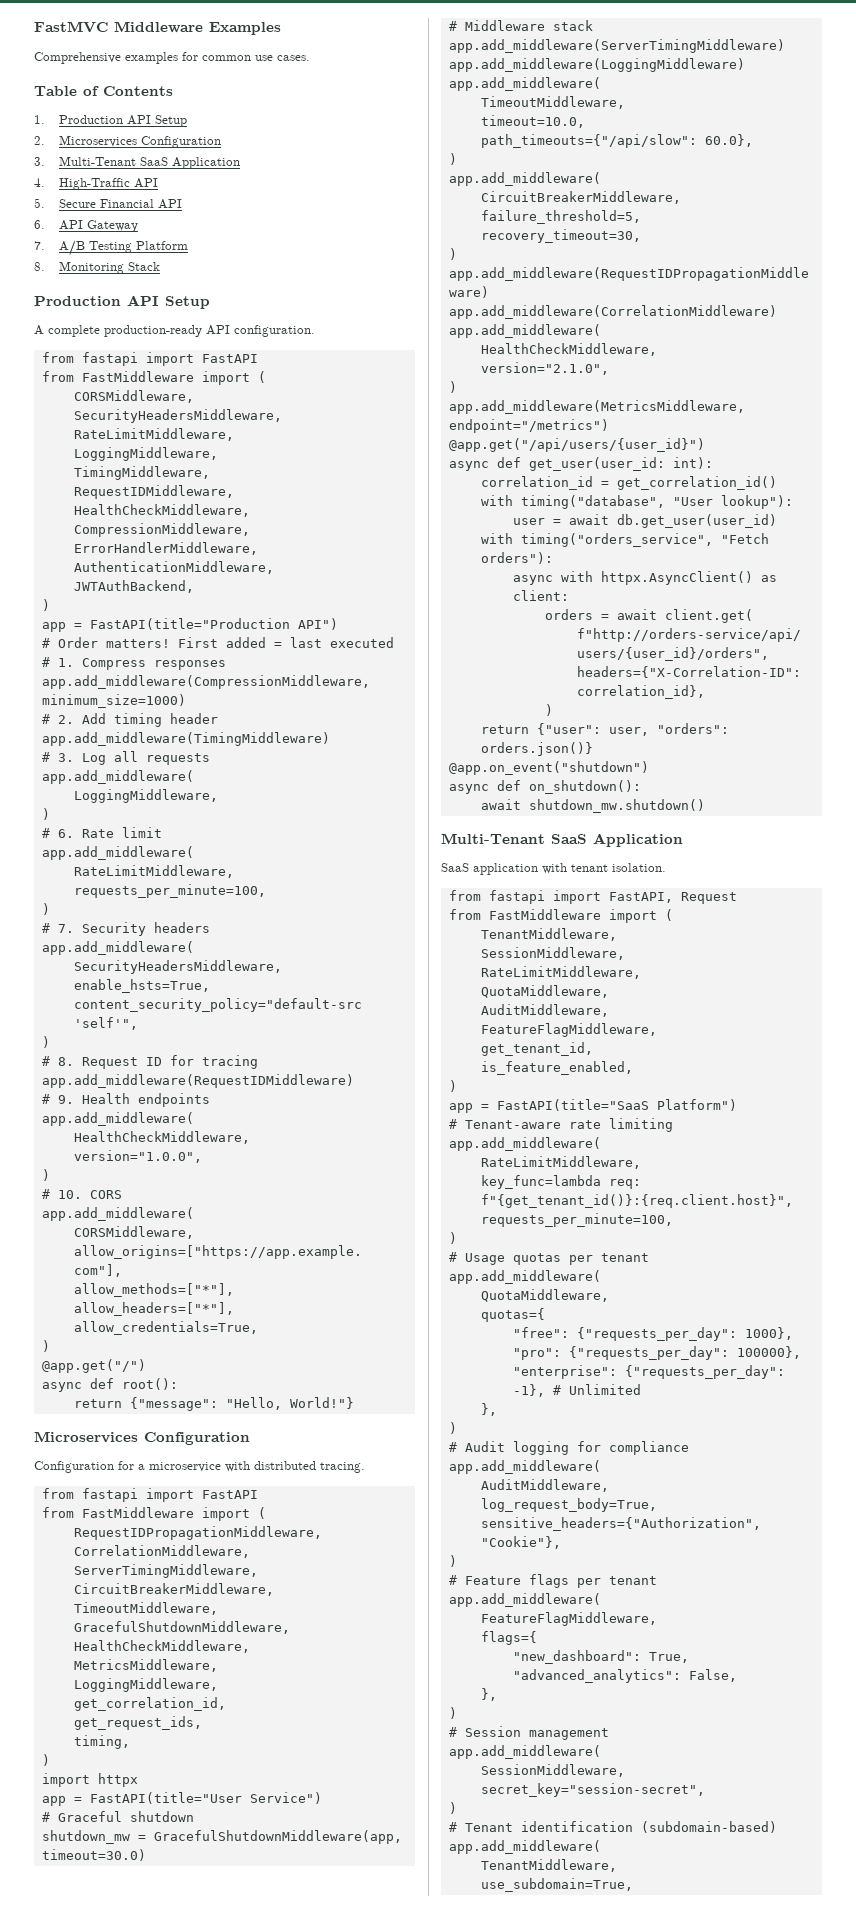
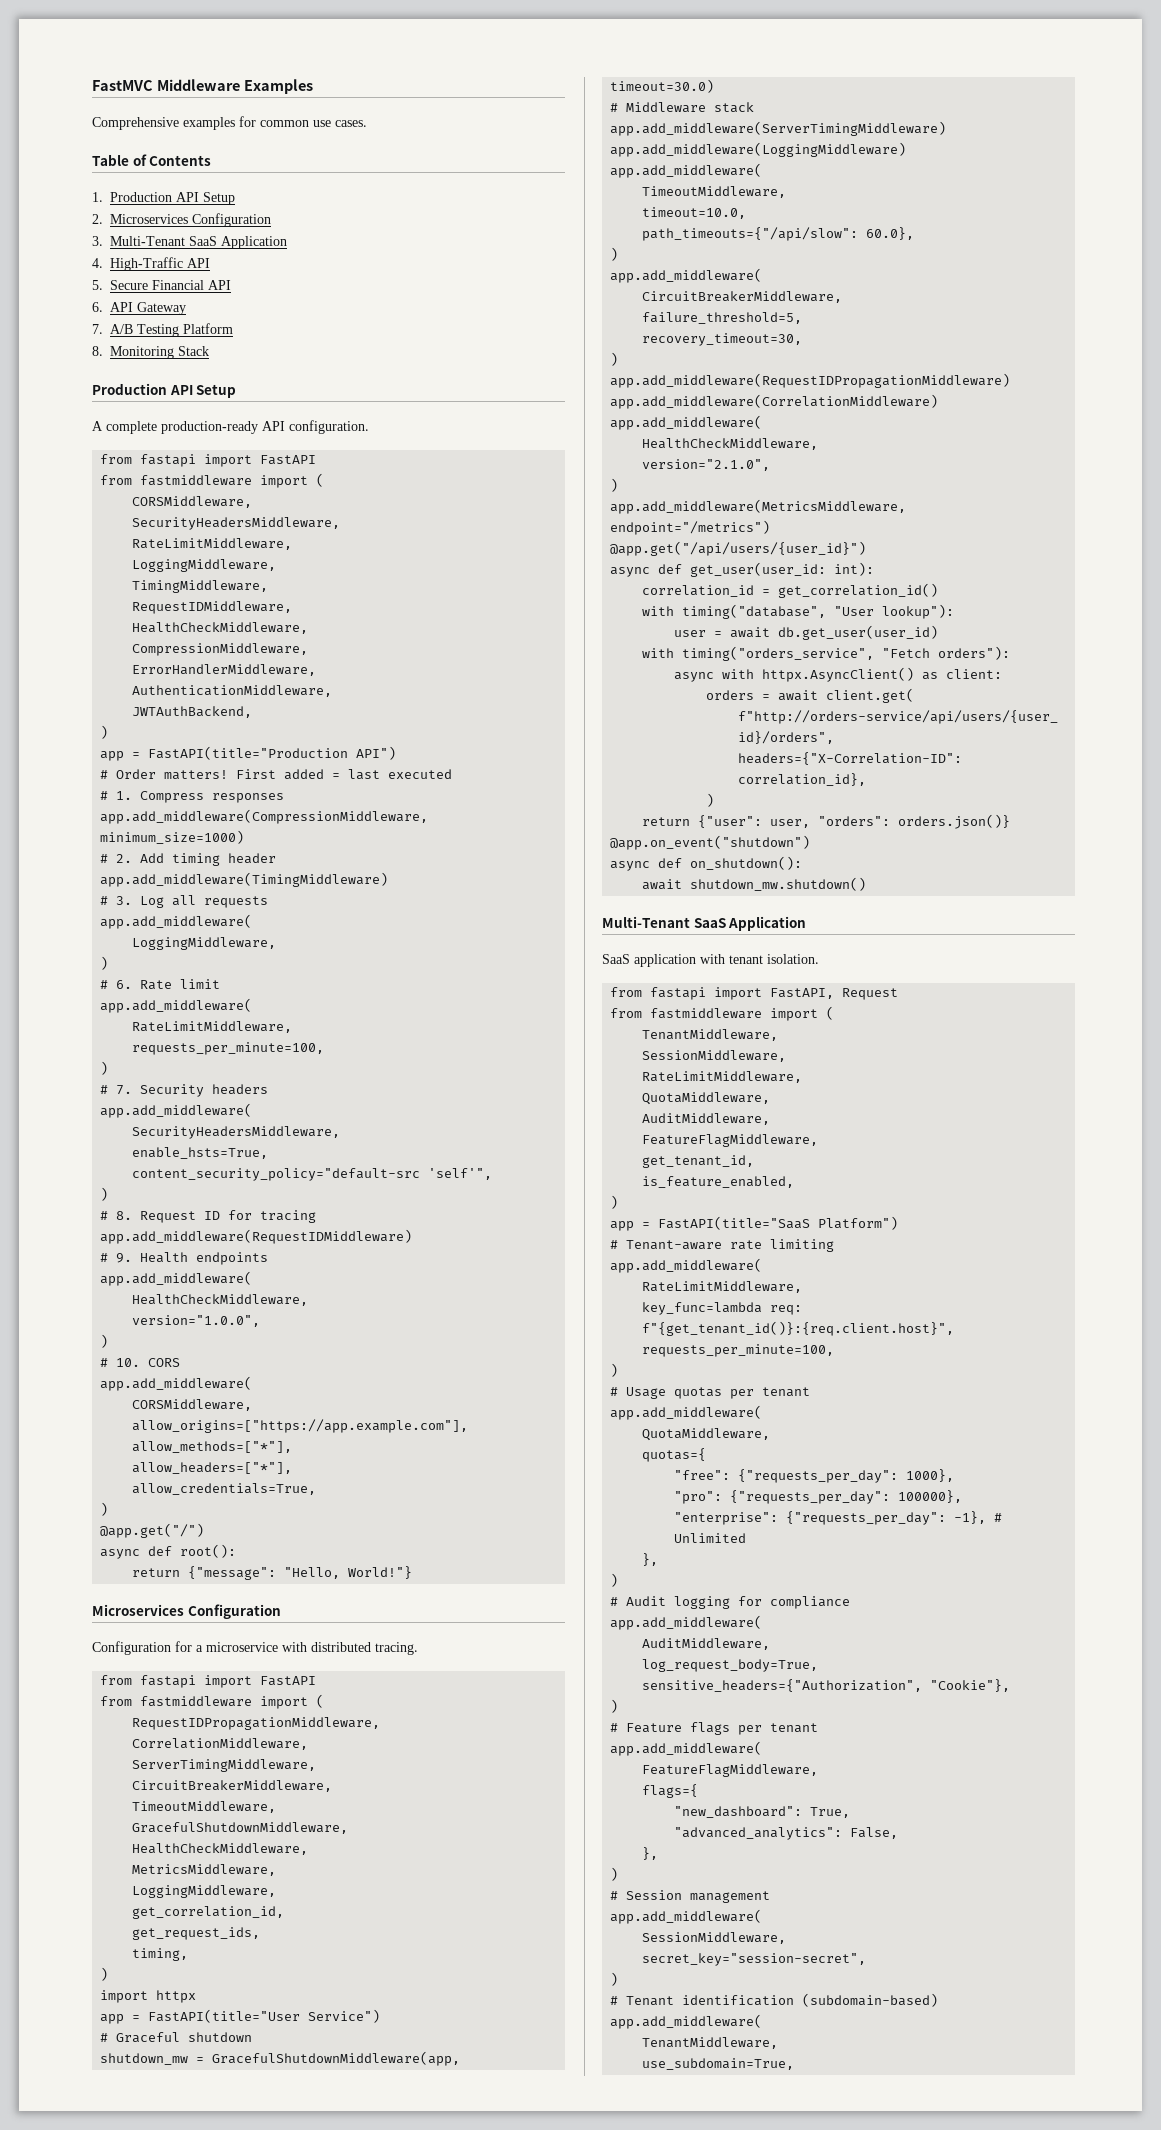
  A complete production-ready API configuration.
  from fastapi import FastAPI
- from FastMiddleware import (
+ from fastmiddleware import (
  Configuration for a microservice with distributed tracing.
  from fastapi import FastAPI
- from FastMiddleware import (
+ from fastmiddleware import (
  from fastapi import FastAPI, Request
- from FastMiddleware import (
+ from fastmiddleware import (

